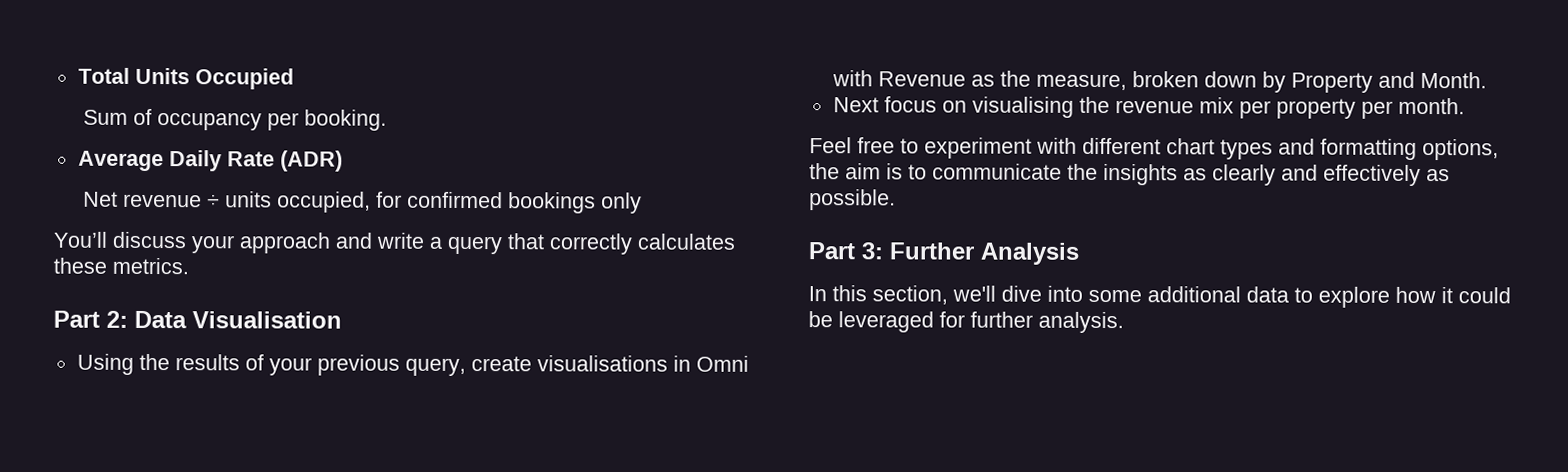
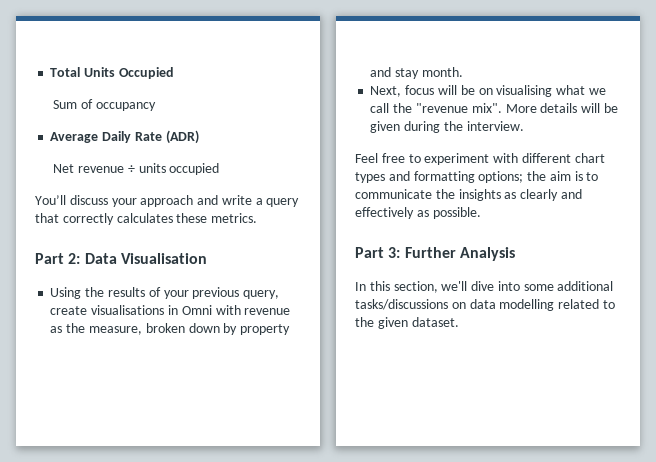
- Sum of occupancy per booking.
+ Sum of occupancy
- Net revenue ÷ units occupied, for confirmed bookings only
+ Net revenue ÷ units occupied
- Using the results of your previous query, create visualisations in Omni with Revenue as the measure, broken down by Property and Month.
- Next focus on visualising the revenue mix per property per month.
+ Using the results of your previous query, create visualisations in Omni with revenue as the measure, broken down by property and stay month.
+ Next, focus will be on visualising what we call the "revenue mix". More details will be given during the interview.
- Feel free to experiment with different chart types and formatting options, the aim is to communicate the insights as clearly and effectively as possible.
+ Feel free to experiment with different chart types and formatting options; the aim is to communicate the insights as clearly and effectively as possible.
- In this section, we'll dive into some additional data to explore how it could be leveraged for further analysis.
+ In this section, we'll dive into some additional tasks/discussions on data modelling related to the given dataset.

